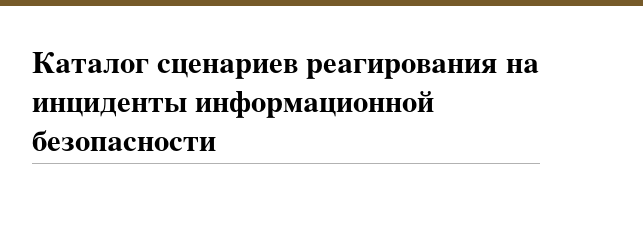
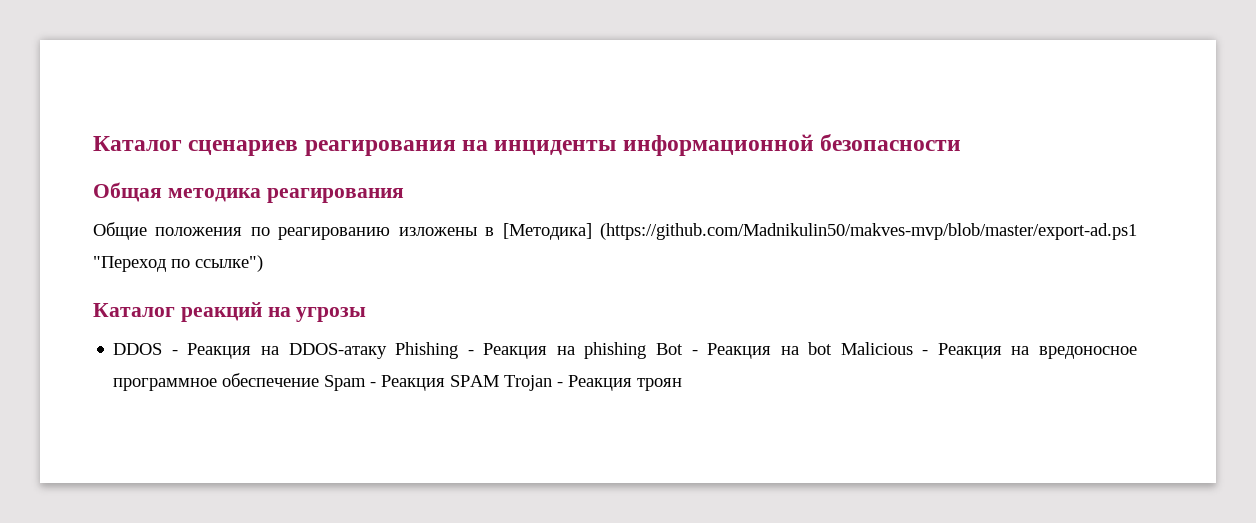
+ Общая методика реагирования
+ Общие положения по реагированию изложены в [Методика] (https://github.com/Madnikulin50/makves-mvp/blob/master/export-ad.ps1 "Переход по ссылке")
+ Каталог реакций на угрозы
+ DDOS - Реакция на DDOS-атаку Phishing - Реакция на phishing Bot - Реакция на bot Malicious - Реакция на вредоносное программное обеспечение Spam - Реакция SPAM Trojan - Реакция троян

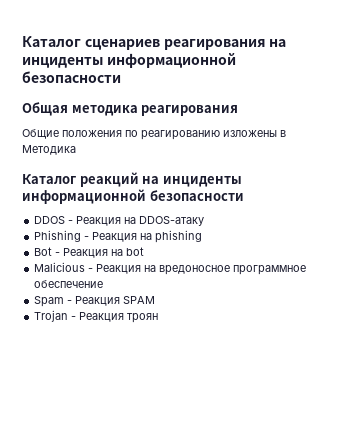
- Общие положения по реагированию изложены в [Методика] (https://github.com/Madnikulin50/makves-mvp/blob/master/export-ad.ps1 "Переход по ссылке")
+ Общие положения по реагированию изложены в Методика
- Каталог реакций на угрозы
+ Каталог реакций на инциденты информационной безопасности
- DDOS - Реакция на DDOS-атаку Phishing - Реакция на phishing Bot - Реакция на bot Malicious - Реакция на вредоносное программное обеспечение Spam - Реакция SPAM Trojan - Реакция троян
+ DDOS - Реакция на DDOS-атаку
+ Phishing - Реакция на phishing
+ Bot - Реакция на bot
+ Malicious - Реакция на вредоносное программное обеспечение
+ Spam - Реакция SPAM
+ Trojan - Реакция троян

